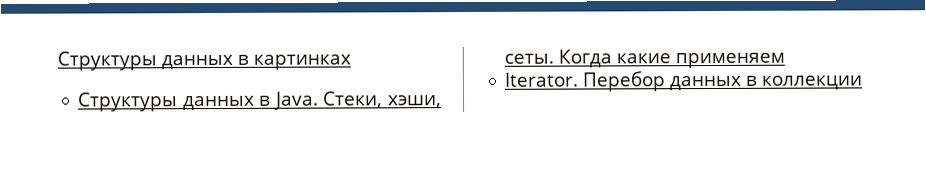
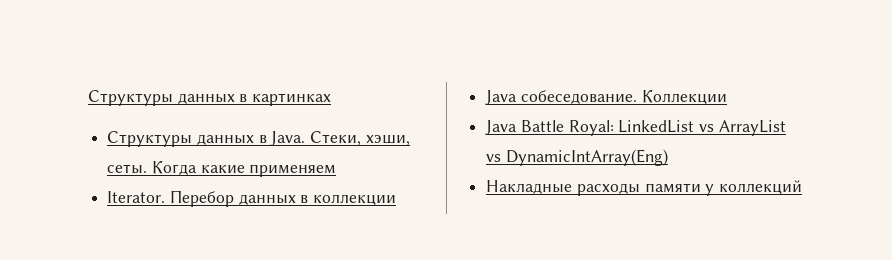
+ Java собеседование. Коллекции
+ Java Battle Royal: LinkedList vs ArrayList vs DynamicIntArray(Eng)
+ Накладные расходы памяти у коллекций

